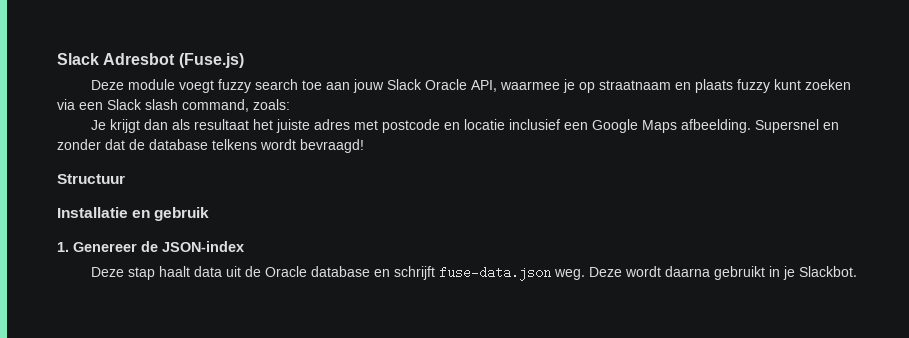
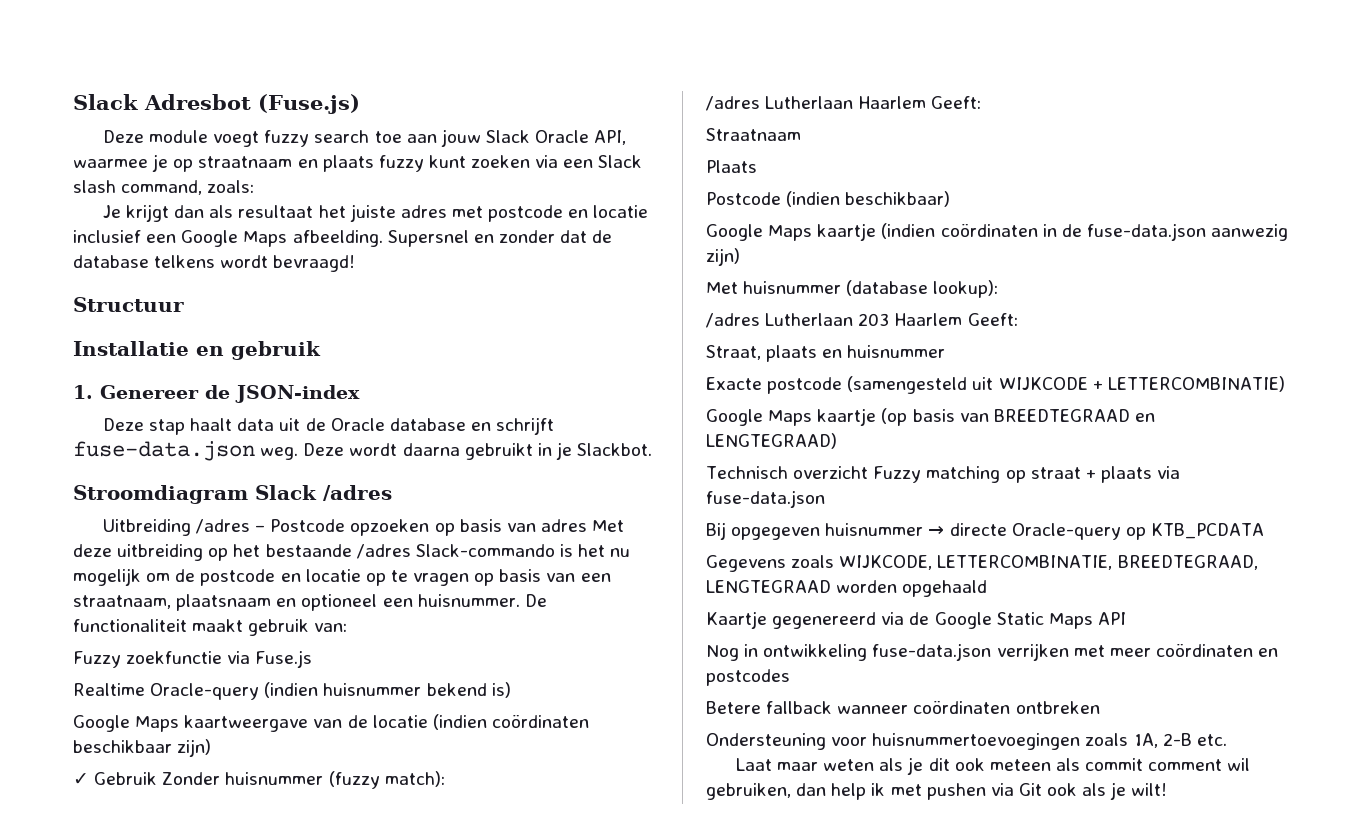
+ Stroomdiagram Slack /adres
+ Uitbreiding /adres – Postcode opzoeken op basis van adres Met deze uitbreiding op het bestaande /adres Slack-commando is het nu mogelijk om de postcode en locatie op te vragen op basis van een straatnaam, plaatsnaam en optioneel een huisnummer. De functionaliteit maakt gebruik van:
+ Fuzzy zoekfunctie via Fuse.js
+ Realtime Oracle-query (indien huisnummer bekend is)
+ Google Maps kaartweergave van de locatie (indien coördinaten beschikbaar zijn)
+ ✓ Gebruik Zonder huisnummer (fuzzy match):
+ /adres Lutherlaan Haarlem Geeft:
+ Straatnaam
+ Plaats
+ Postcode (indien beschikbaar)
+ Google Maps kaartje (indien coördinaten in de fuse-data.json aanwezig zijn)
+ Met huisnummer (database lookup):
+ /adres Lutherlaan 203 Haarlem Geeft:
+ Straat, plaats en huisnummer
+ Exacte postcode (samengesteld uit WIJKCODE + LETTERCOMBINATIE)
+ Google Maps kaartje (op basis van BREEDTEGRAAD en LENGTEGRAAD)
+ Technisch overzicht Fuzzy matching op straat + plaats via fuse-data.json
+ Bij opgegeven huisnummer → directe Oracle-query op KTB_PCDATA
+ Gegevens zoals WIJKCODE, LETTERCOMBINATIE, BREEDTEGRAAD, LENGTEGRAAD worden opgehaald
+ Kaartje gegenereerd via de Google Static Maps API
+ Nog in ontwikkeling fuse-data.json verrijken met meer coördinaten en postcodes
+ Betere fallback wanneer coördinaten ontbreken
+ Ondersteuning voor huisnummertoevoegingen zoals 1A, 2-B etc.
+ Laat maar weten als je dit ook meteen als commit comment wil gebruiken, dan help ik met pushen via Git ook als je wilt!

